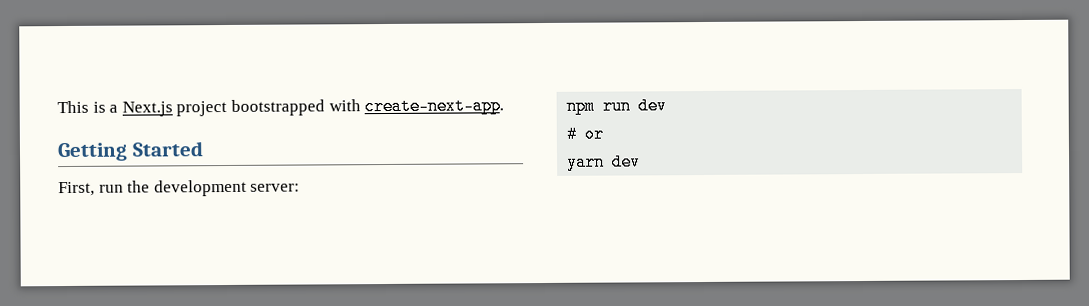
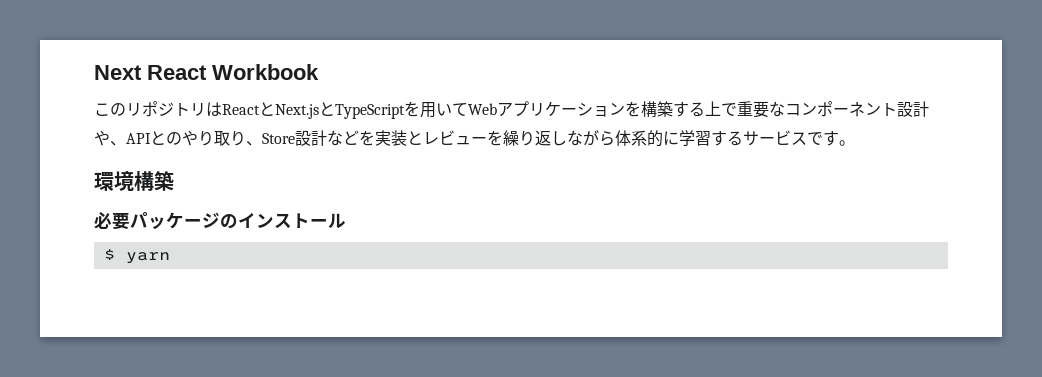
- This is a Next.js project bootstrapped with create-next-app.
- Getting Started
- First, run the development server:
- npm run dev
- # or
- yarn dev
+ Next React Workbook
+ このリポジトリはReactとNext.jsとTypeScriptを用いてWebアプリケーションを構築する上で重要なコンポーネント設計や、APIとのやり取り、Store設計などを実装とレビューを繰り返しながら体系的に学習するサービスです。
+ 環境構築
+ 必要パッケージのインストール
+ $ yarn

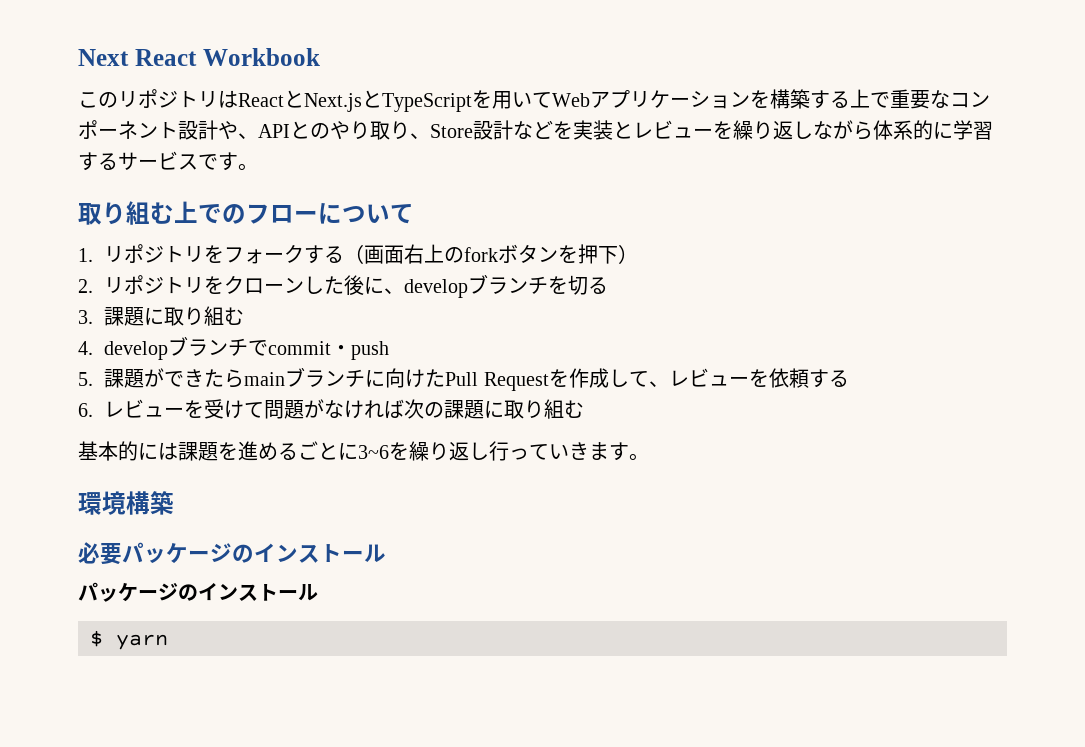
+ 取り組む上でのフローについて
+ 1.リポジトリをフォークする（画面右上のforkボタンを押下）
+ 2.リポジトリをクローンした後に、developブランチを切る
+ 3.課題に取り組む
+ 4. developブランチでcommit・push
+ 5.課題ができたらmainブランチに向けたPull Requestを作成して、レビューを依頼する
+ 6.レビューを受けて問題がなければ次の課題に取り組む
+ 基本的には課題を進めるごとに3~6を繰り返し行っていきます。
  必要パッケージのインストール
+ パッケージのインストール

